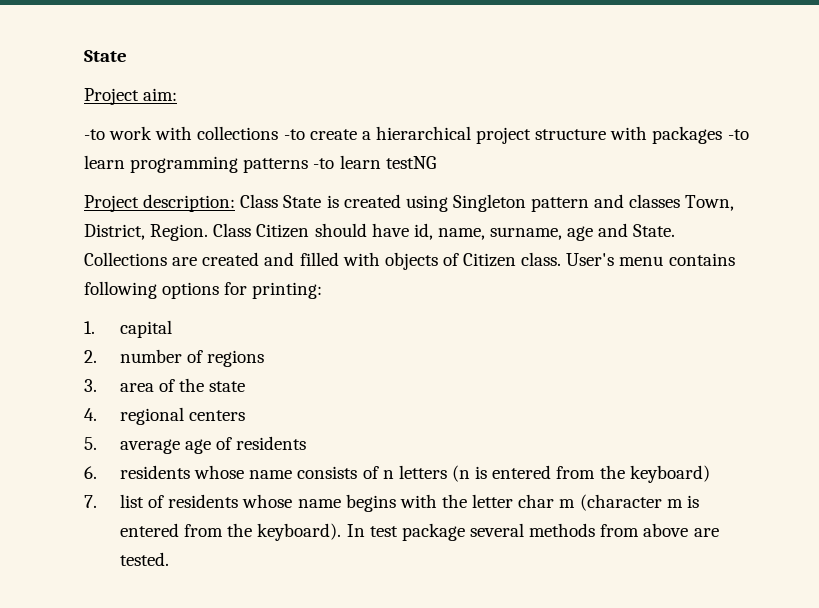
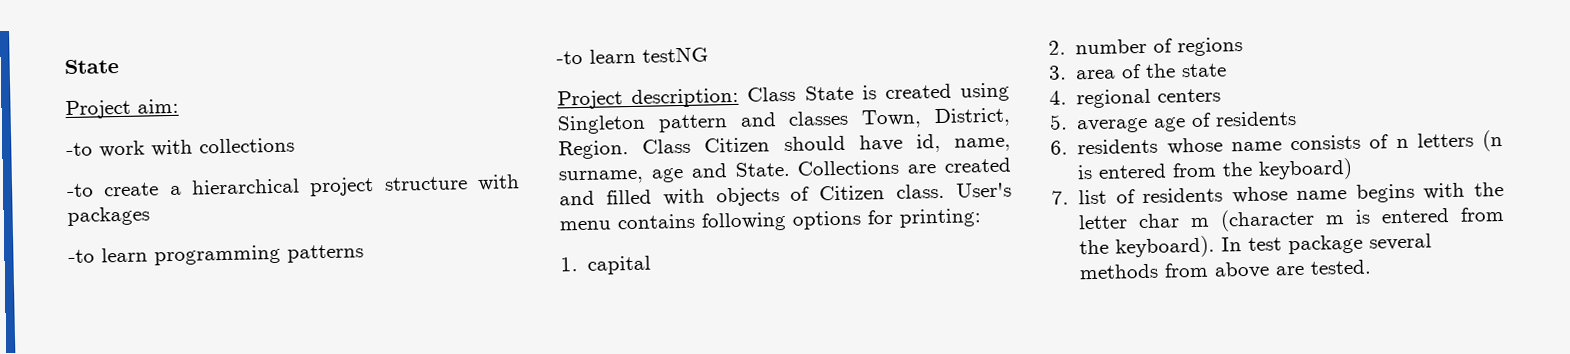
- -to work with collections -to create a hierarchical project structure with packages -to learn programming patterns -to learn testNG
+ -to work with collections
+ -to create a hierarchical project structure with packages
+ -to learn programming patterns
+ -to learn testNG

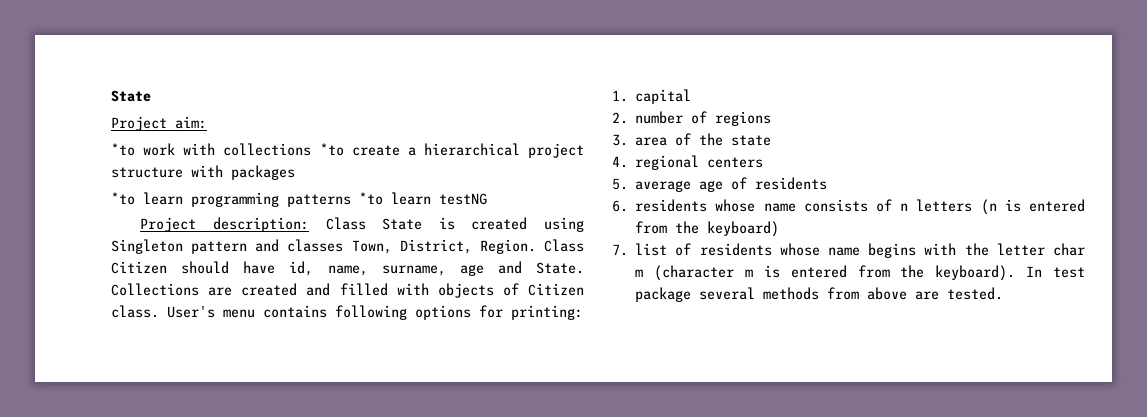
- -to work with collections
- -to create a hierarchical project structure with packages
+ *to work with collections *to create a hierarchical project structure with packages
- -to learn programming patterns
- -to learn testNG
+ *to learn programming patterns *to learn testNG

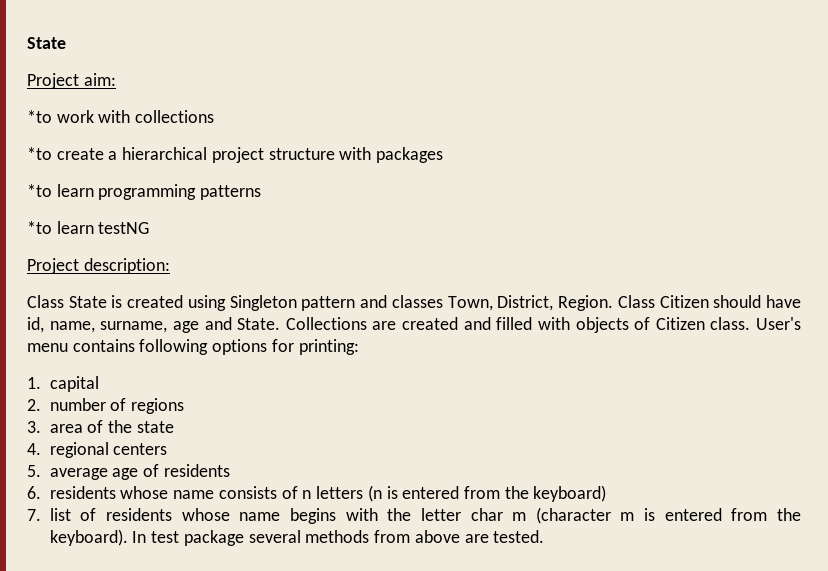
- *to work with collections *to create a hierarchical project structure with packages
+ *to work with collections
+ *to create a hierarchical project structure with packages
- *to learn programming patterns *to learn testNG
+ *to learn programming patterns
+ *to learn testNG
- Project description: Class State is created using Singleton pattern and classes Town, District, Region.
+ Project description:
+ Class State is created using Singleton pattern and classes Town, District, Region.

